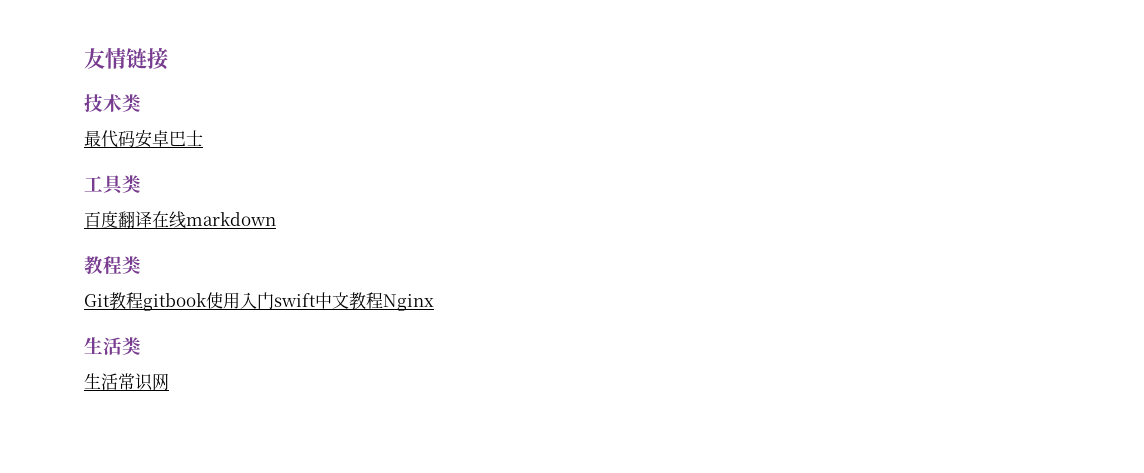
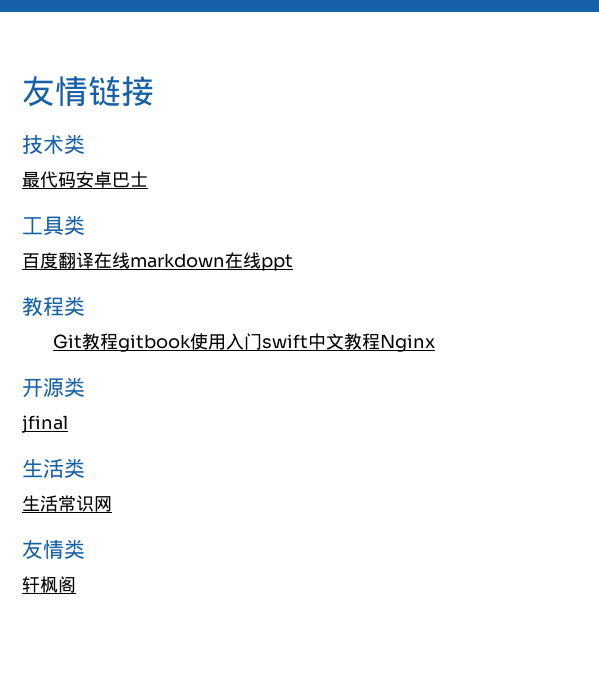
- 百度翻译在线markdown
+ 百度翻译在线markdown在线ppt
+ 开源类
+ jfinal
+ 友情类
+ 轩枫阁

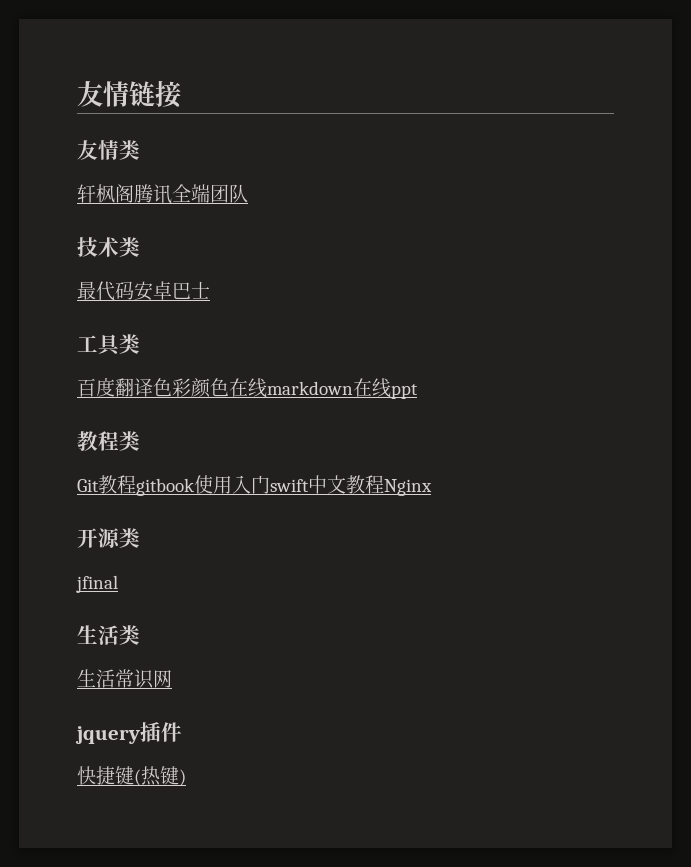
+ 友情类
+ 轩枫阁腾讯全端团队
- 百度翻译在线markdown在线ppt
+ 百度翻译色彩颜色在线markdown在线ppt
- 友情类
- 轩枫阁
+ jquery插件
+ 快捷键(热键)

